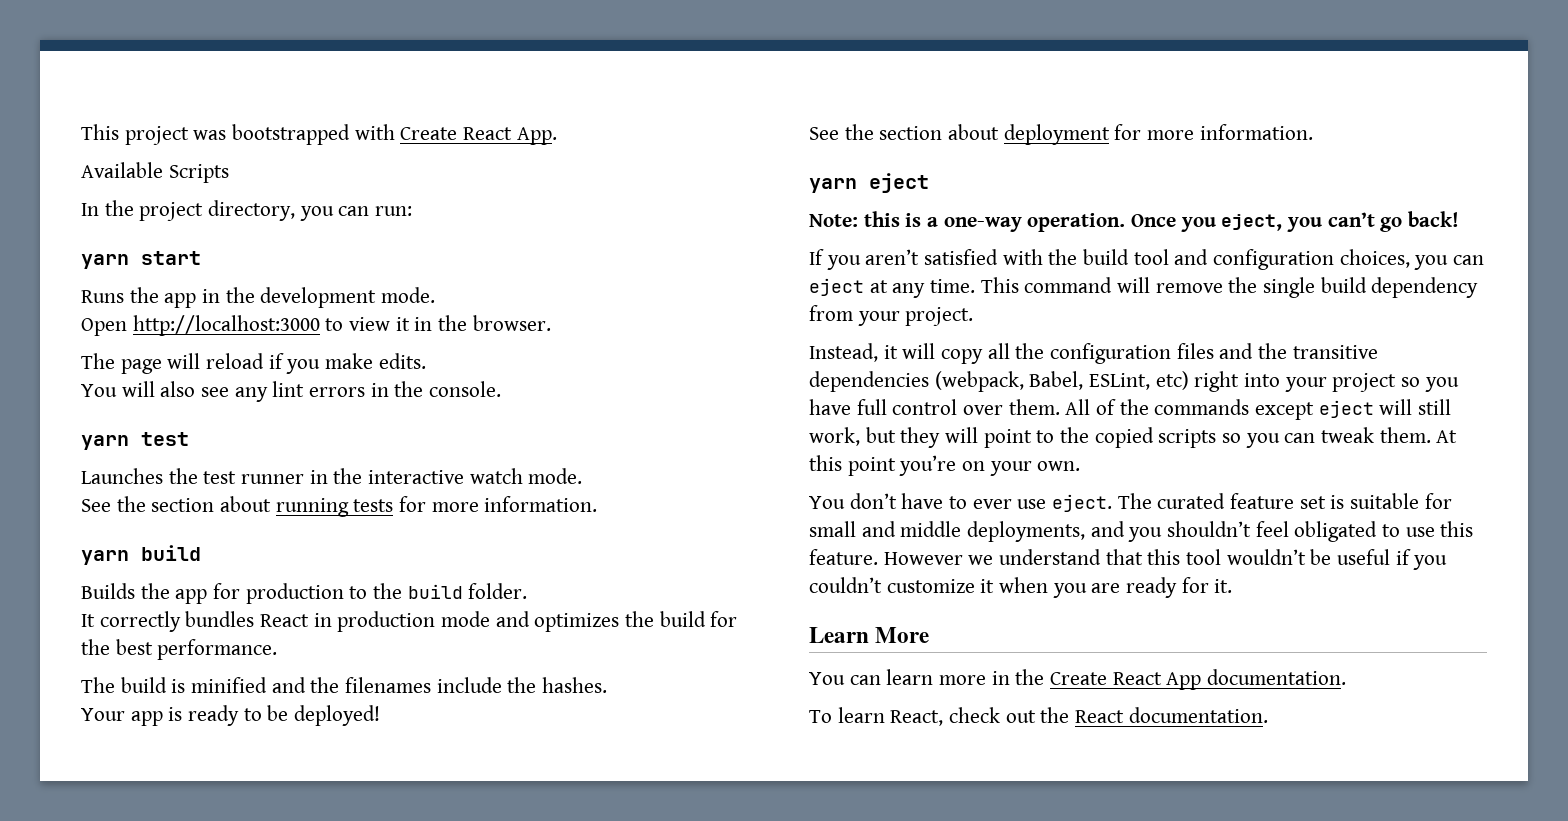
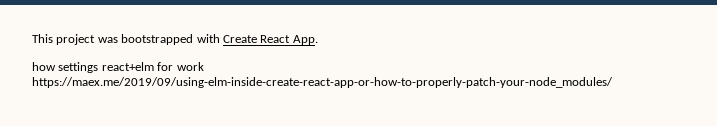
- Available Scripts
- In the project directory, you can run:
- yarn start
- Runs the app in the development mode.
- Open http://localhost:3000 to view it in the browser.
- The page will reload if you make edits.
- You will also see any lint errors in the console.
- yarn test
- Launches the test runner in the interactive watch mode.
- See the section about running tests for more information.
- yarn build
- Builds the app for production to the build folder.
- It correctly bundles React in production mode and optimizes the build for the best performance.
- The build is minified and the filenames include the hashes.
- Your app is ready to be deployed!
- See the section about deployment for more information.
- yarn eject
- Note: this is a one-way operation. Once you eject, you can’t go back!
- If you aren’t satisfied with the build tool and configuration choices, you can eject at any time. This command will remove the single build dependency from your project.
- Instead, it will copy all the configuration files and the transitive dependencies (webpack, Babel, ESLint, etc) right into your project so you have full control over them. All of the commands except eject will still work, but they will point to the copied scripts so you can tweak them. At this point you’re on your own.
- You don’t have to ever use eject. The curated feature set is suitable for small and middle deployments, and you shouldn’t feel obligated to use this feature. However we understand that this tool wouldn’t be useful if you couldn’t customize it when you are ready for it.
- Learn More
- You can learn more in the Create React App documentation.
- To learn React, check out the React documentation.
+ how settings react+elm for work https://maex.me/2019/09/using-elm-inside-create-react-app-or-how-to-properly-patch-your-node_modules/

